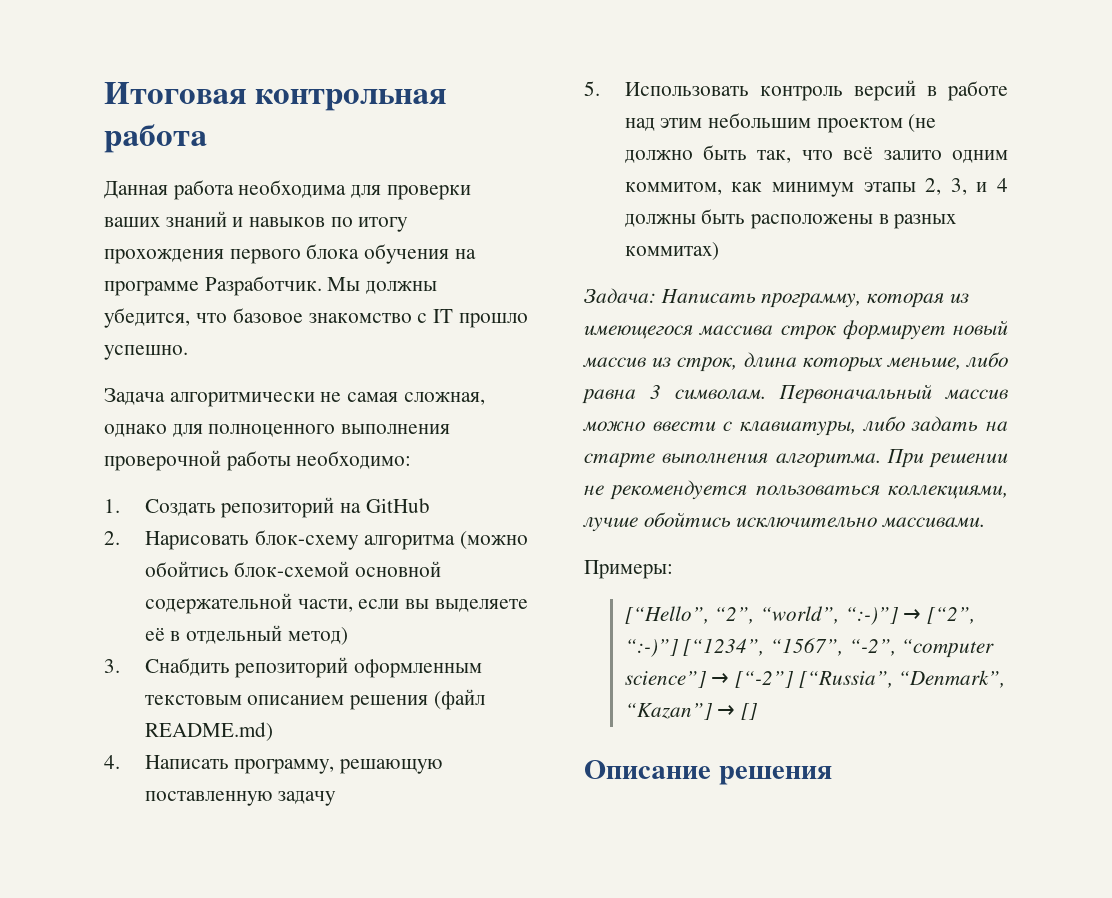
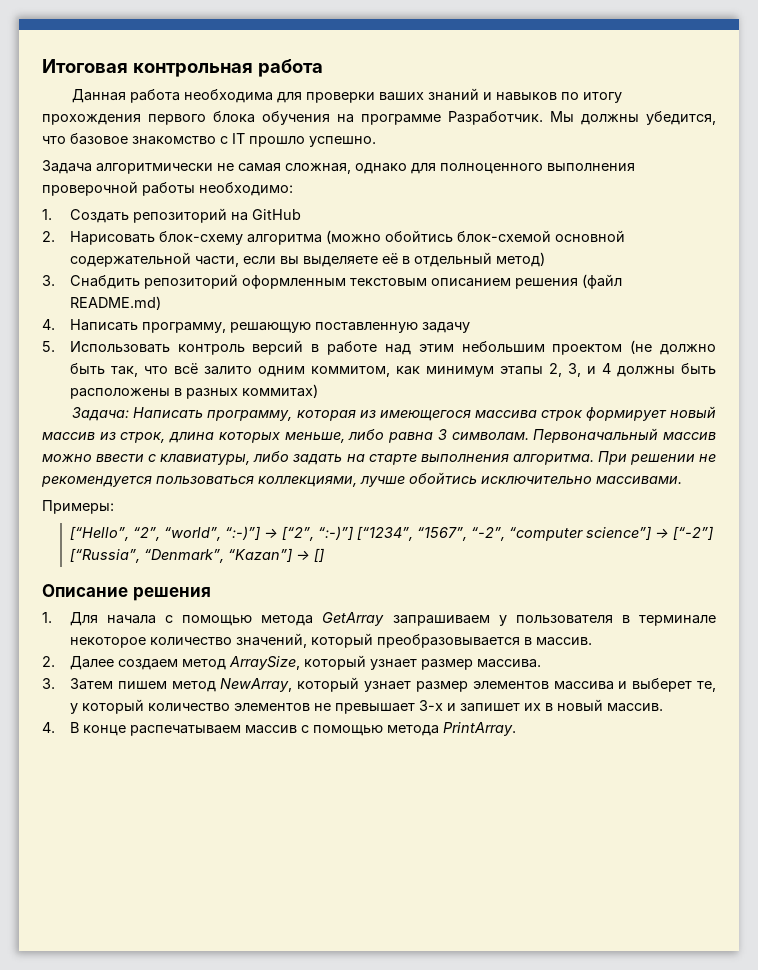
+ 1. Для начала с помощью метода GetArray запрашиваем у пользователя в терминале некоторое количество значений, который преобразовывается в массив.
+ 2. Далее создаем метод ArraySize, который узнает размер массива.
+ 3. Затем пишем метод NewArray, который узнает размер элементов массива и выберет те, у который количество элементов не превышает 3-х и запишет их в новый массив.
+ 4. В конце распечатываем массив с помощью метода PrintArray.

